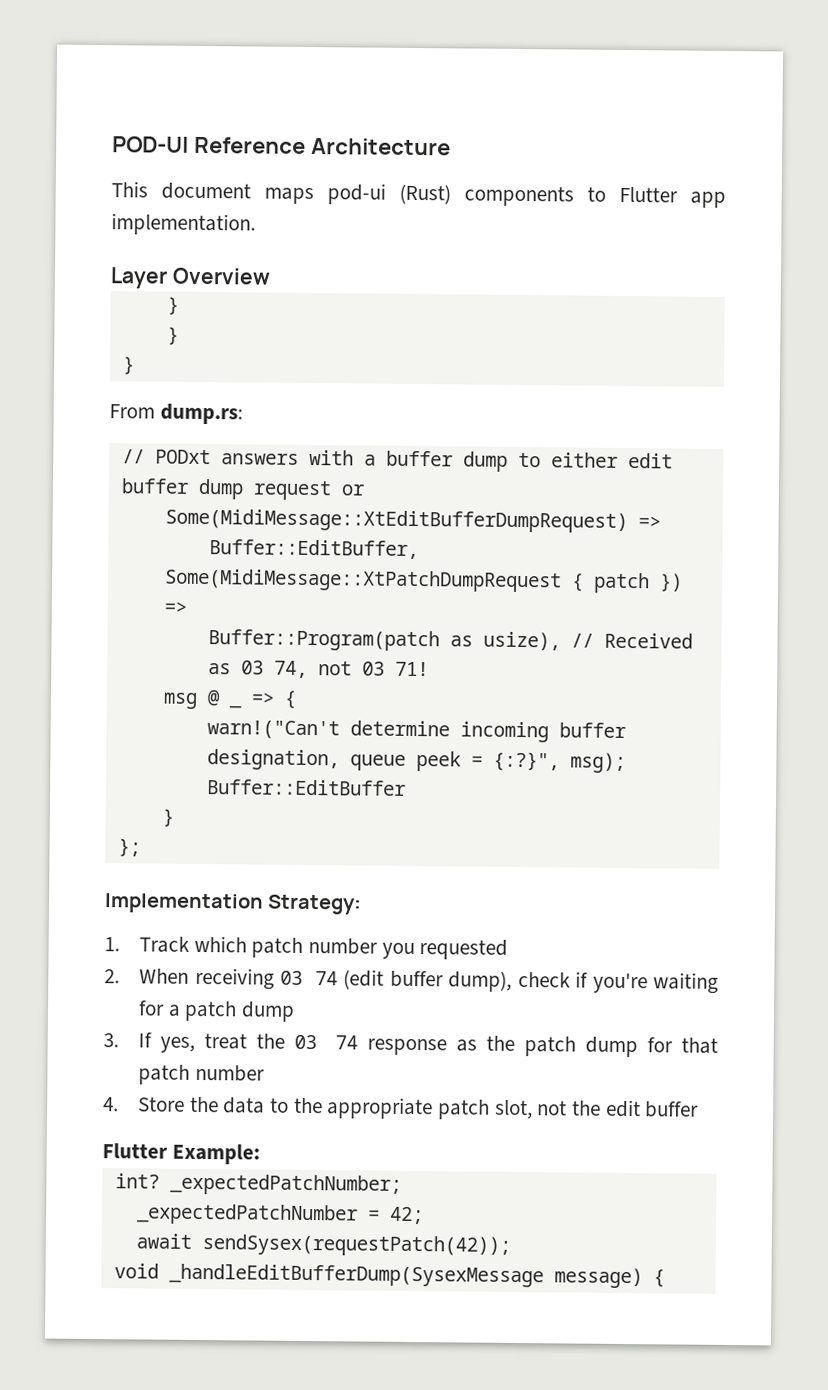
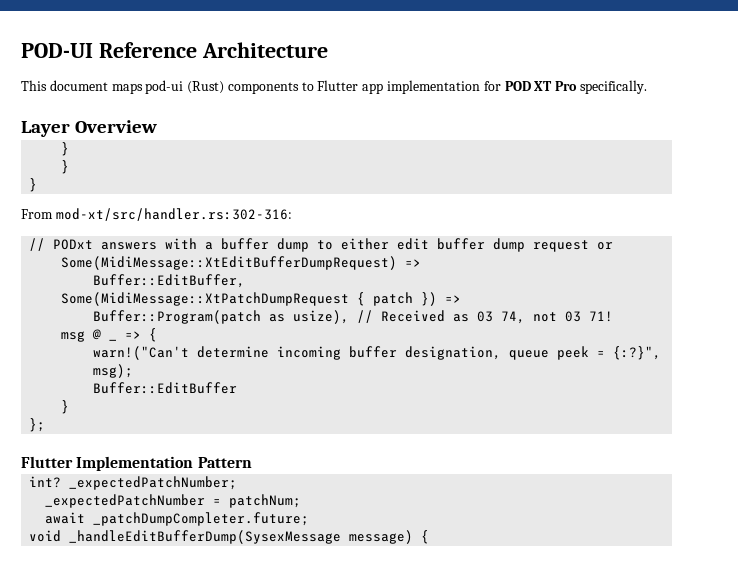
- This document maps pod-ui (Rust) components to Flutter app implementation.
+ This document maps pod-ui (Rust) components to Flutter app implementation for POD XT Pro specifically.
- From dump.rs:
+ From mod-xt/src/handler.rs:302-316:
- Implementation Strategy:
- 1. Track which patch number you requested
- 2. When receiving 03 74 (edit buffer dump), check if you're waiting for a patch dump
- 3. If yes, treat the 03 74 response as the patch dump for that patch number
- 4. Store the data to the appropriate patch slot, not the edit buffer
- Flutter Example:
+ Flutter Implementation Pattern
- _expectedPatchNumber = 42;
+ _expectedPatchNumber = patchNum;
- await sendSysex(requestPatch(42));
+ await _patchDumpCompleter.future;

